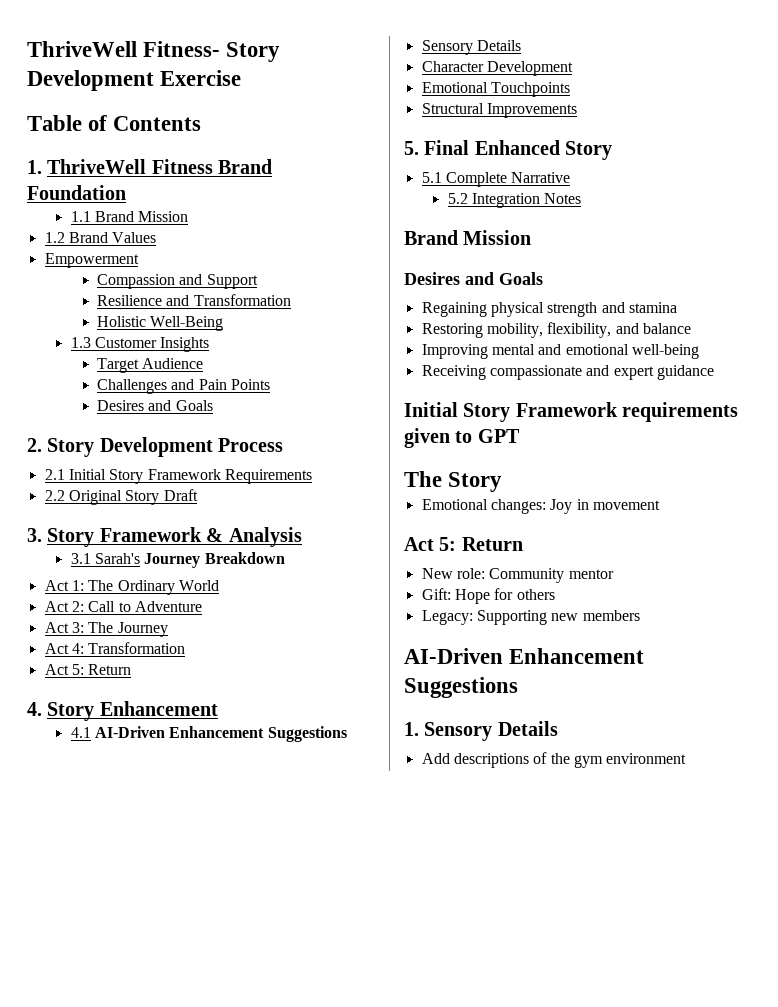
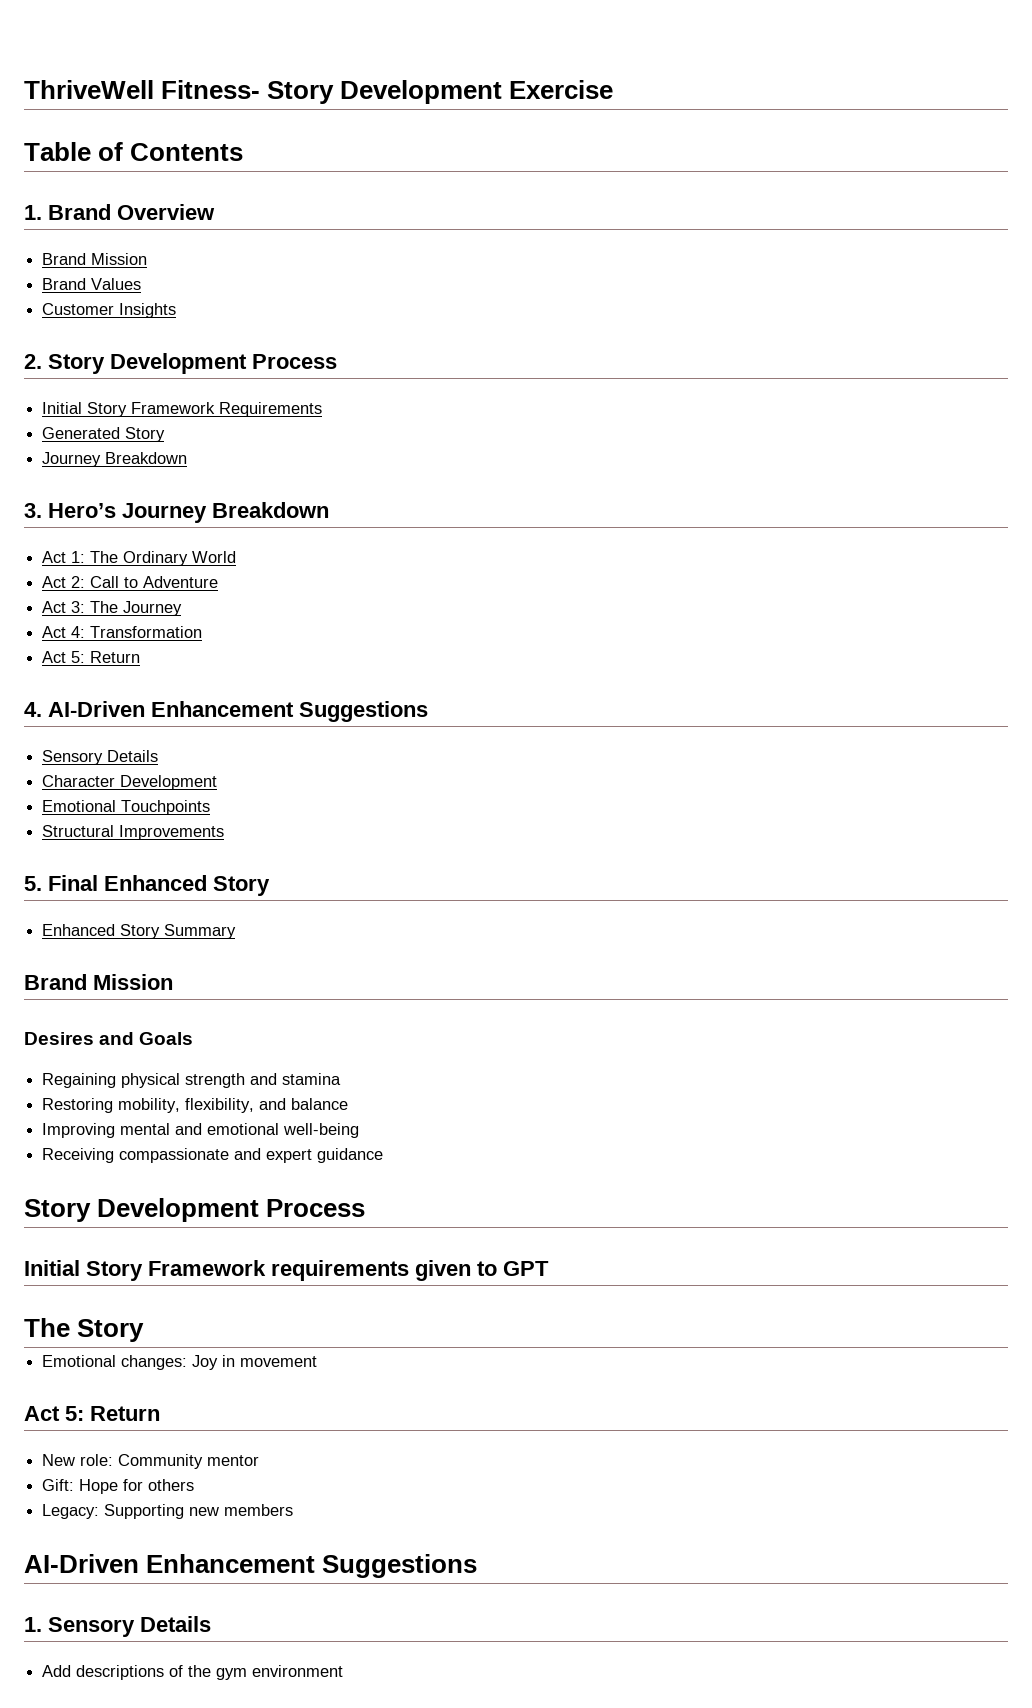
- 1. ThriveWell Fitness Brand Foundation
- 1.1 Brand Mission
- 1.2 Brand Values
+ 1. Brand Overview
+ Brand Mission
+ Brand Values
- Empowerment
- Compassion and Support
- Resilience and Transformation
- Holistic Well-Being
- 1.3 Customer Insights
- Target Audience
- Challenges and Pain Points
- Desires and Goals
+ Customer Insights
- 2.1 Initial Story Framework Requirements
+ Initial Story Framework Requirements
- 2.2 Original Story Draft
+ Generated Story
+ Journey Breakdown
- 3. Story Framework & Analysis
- 3.1 Sarah's Journey Breakdown
+ 3. Hero’s Journey Breakdown
- 4. Story Enhancement
- 4.1 AI-Driven Enhancement Suggestions
+ 4. AI-Driven Enhancement Suggestions
- 5.1 Complete Narrative
- 5.2 Integration Notes
+ Enhanced Story Summary
  Receiving compassionate and expert guidance
+ Story Development Process

